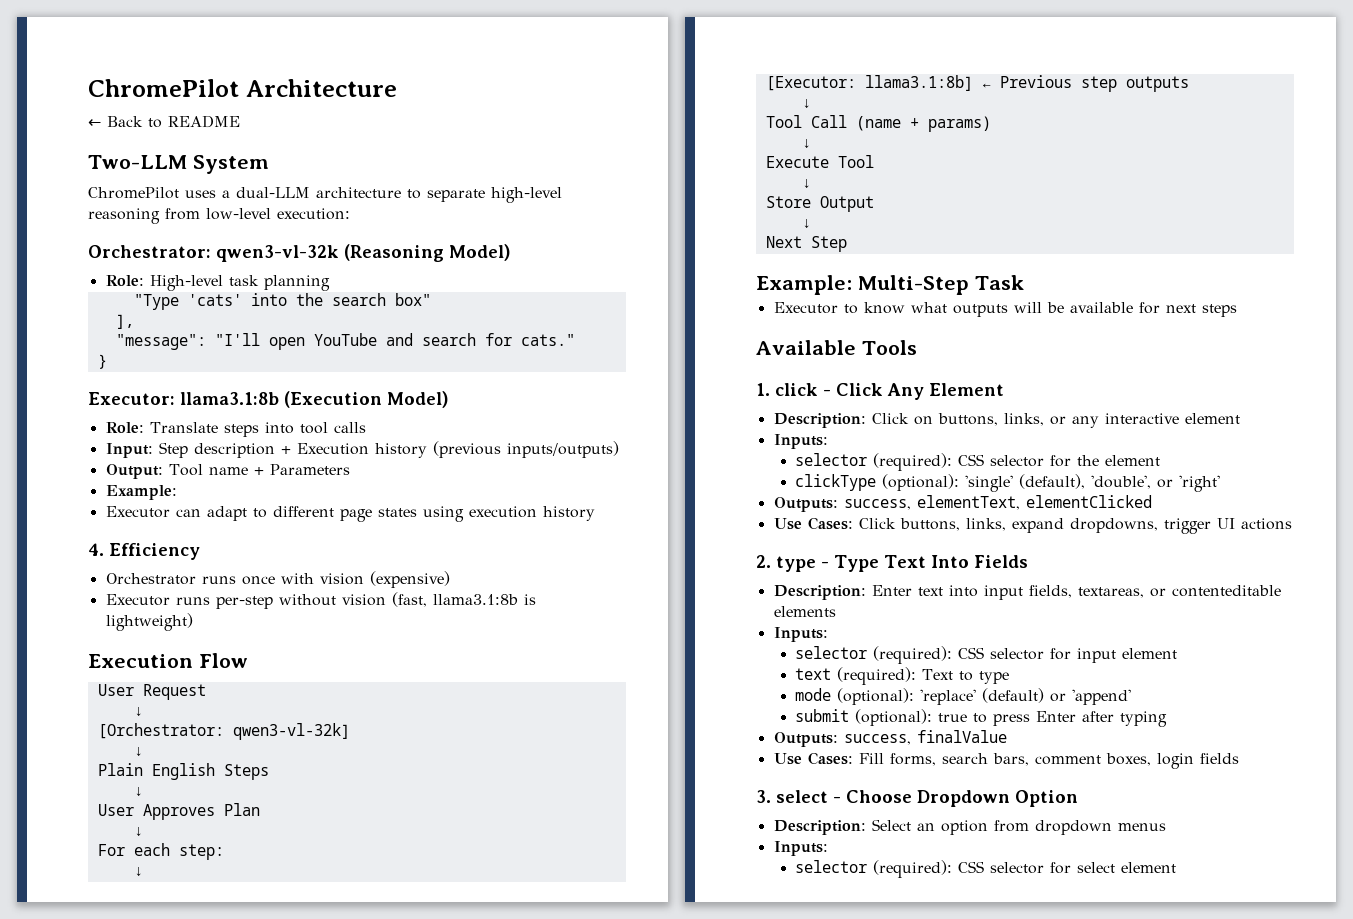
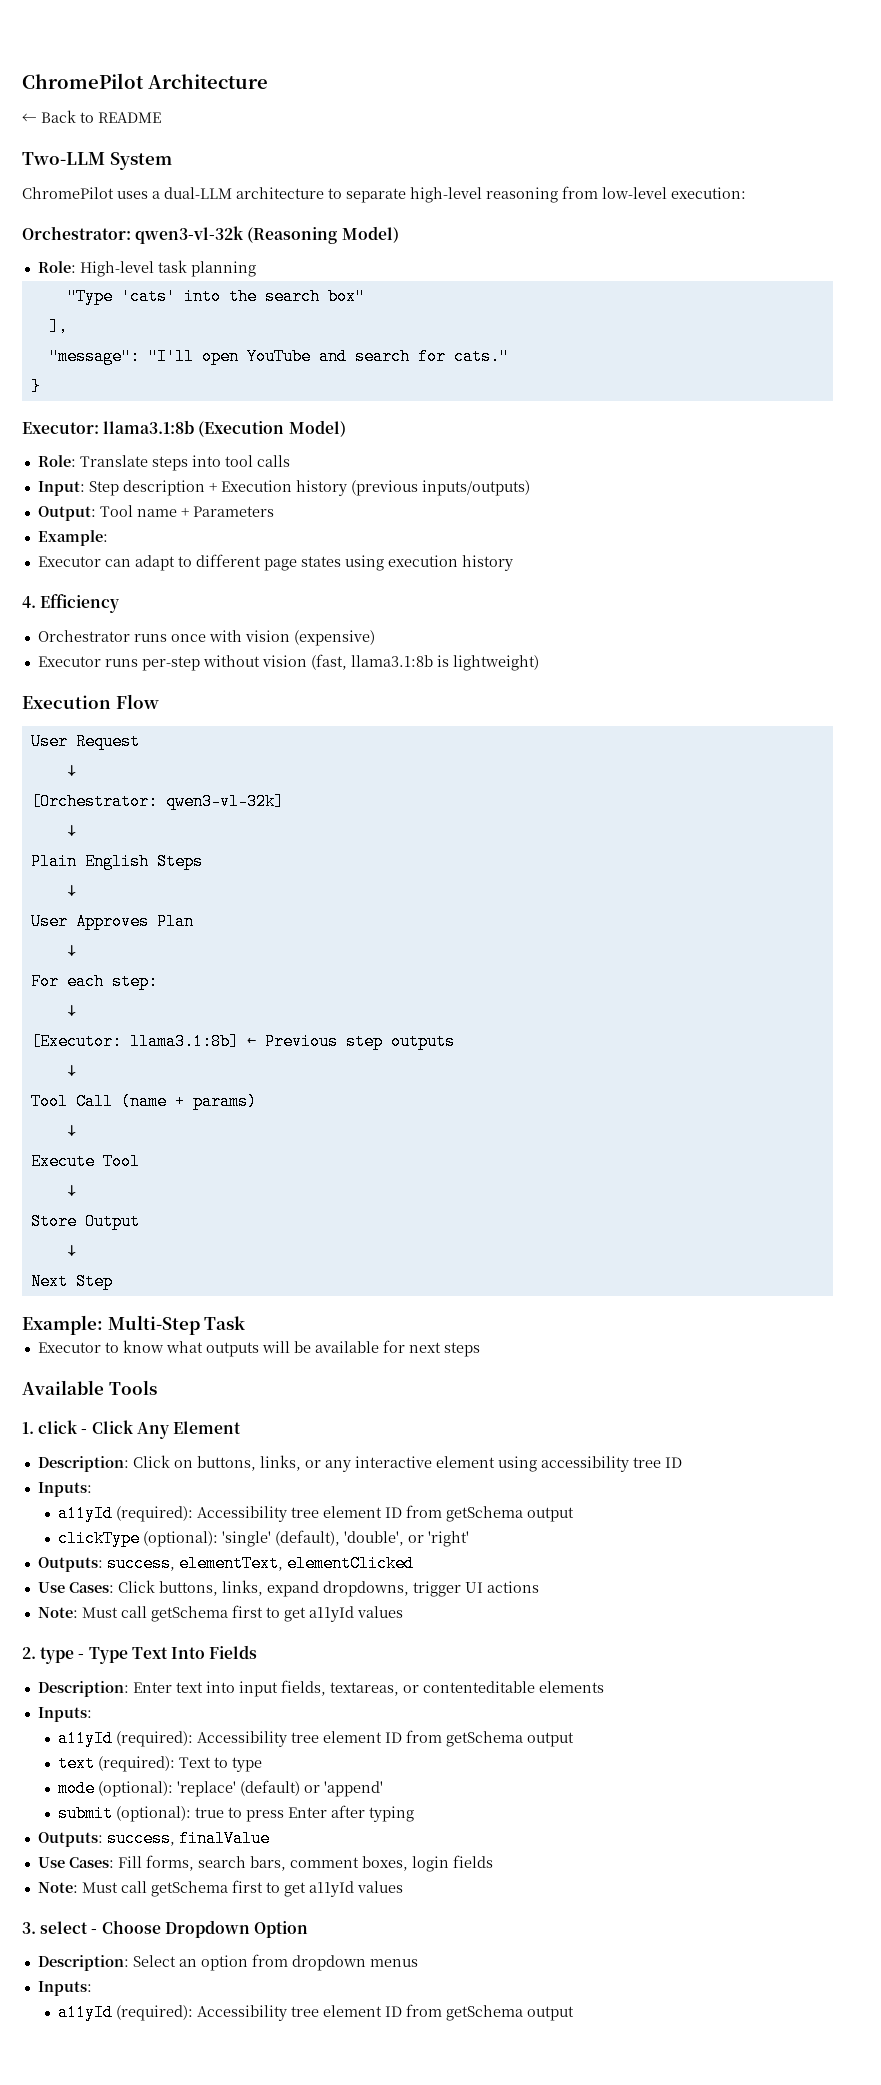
- Description: Click on buttons, links, or any interactive element
+ Description: Click on buttons, links, or any interactive element using accessibility tree ID
  Inputs:
- selector (required): CSS selector for the element
+ a11yId (required): Accessibility tree element ID from getSchema output
  Use Cases: Click buttons, links, expand dropdowns, trigger UI actions
+ Note: Must call getSchema first to get a11yId values
  Description: Enter text into input fields, textareas, or contenteditable elements
  Inputs:
- selector (required): CSS selector for input element
+ a11yId (required): Accessibility tree element ID from getSchema output
  Use Cases: Fill forms, search bars, comment boxes, login fields
+ Note: Must call getSchema first to get a11yId values
  Description: Select an option from dropdown menus
  Inputs:
- selector (required): CSS selector for select element
+ a11yId (required): Accessibility tree element ID from getSchema output

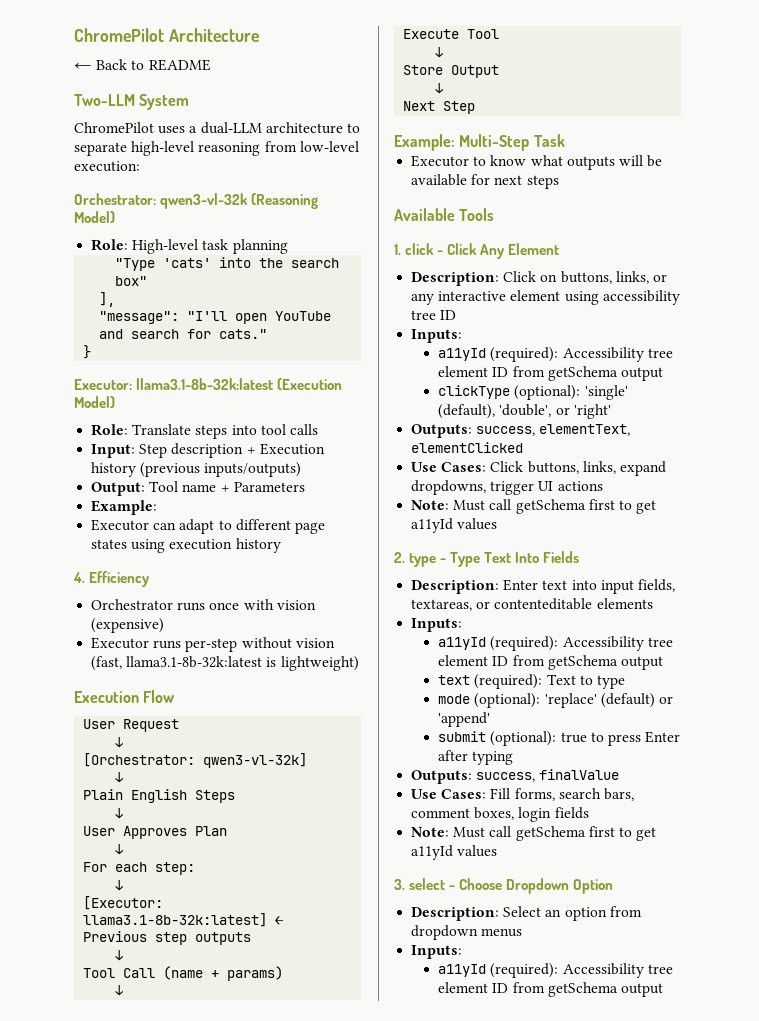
- Executor: llama3.1:8b (Execution Model)
+ Executor: llama3.1-8b-32k:latest (Execution Model)
- Executor runs per-step without vision (fast, llama3.1:8b is lightweight)
+ Executor runs per-step without vision (fast, llama3.1-8b-32k:latest is lightweight)
- [Executor: llama3.1:8b] ← Previous step outputs
+ [Executor: llama3.1-8b-32k:latest] ← Previous step outputs

